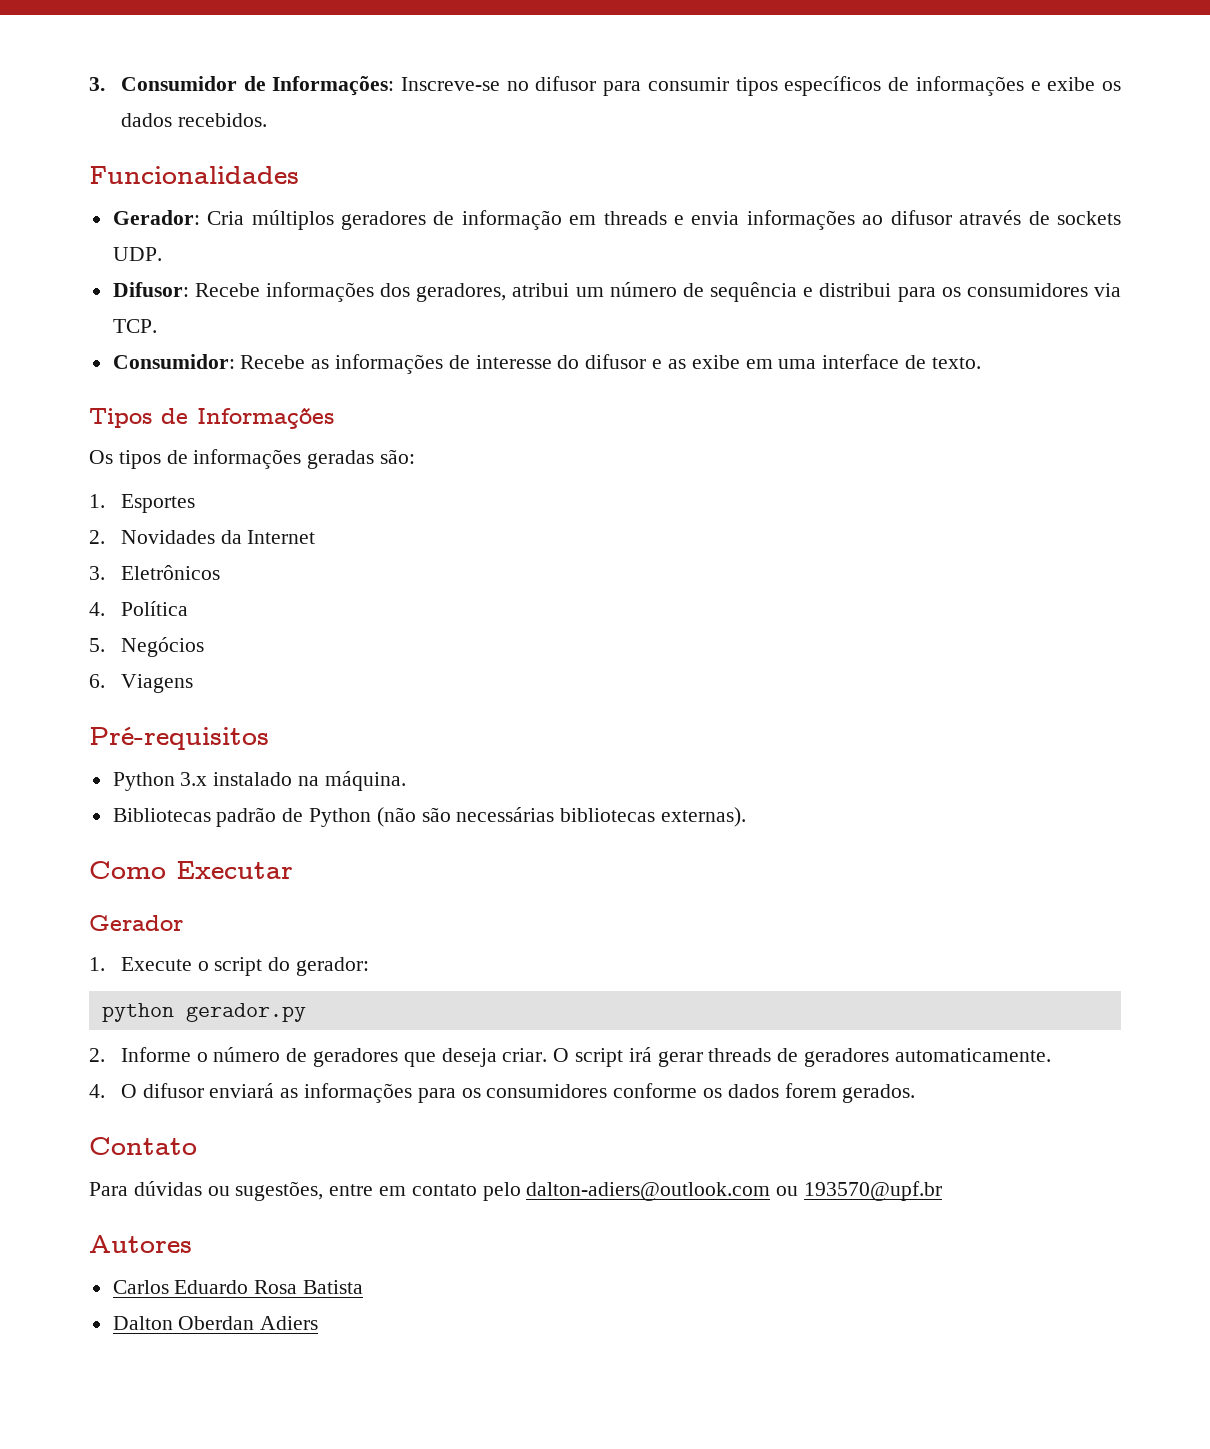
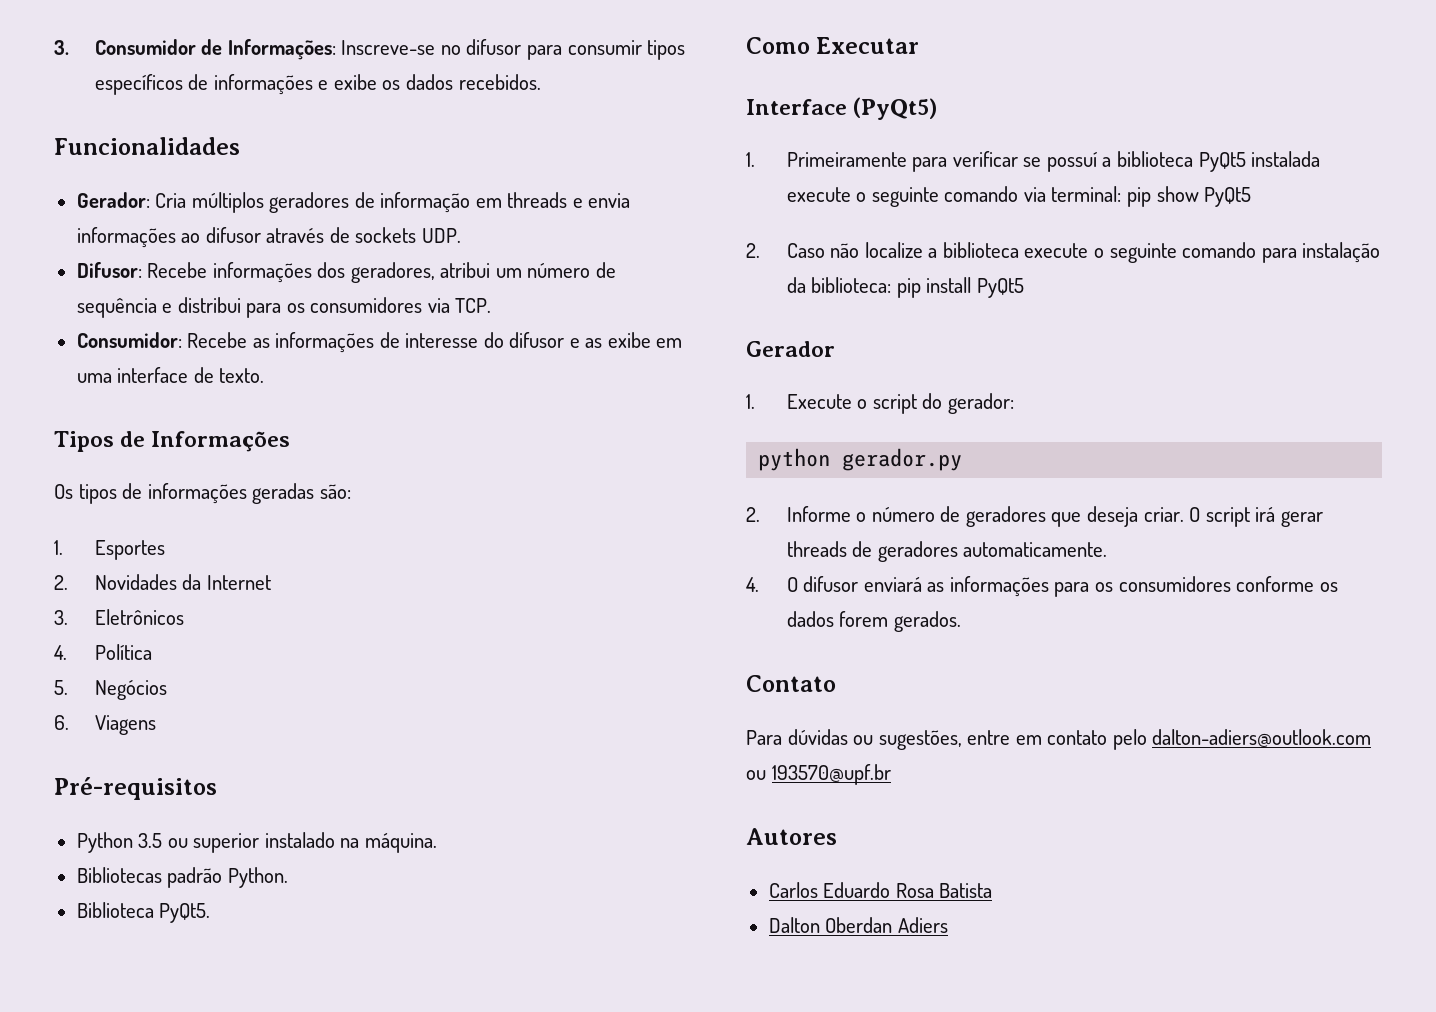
- Python 3.x instalado na máquina.
+ Python 3.5 ou superior instalado na máquina.
- Bibliotecas padrão de Python (não são necessárias bibliotecas externas).
+ Bibliotecas padrão Python.
+ Biblioteca PyQt5.
  Como Executar
+ Interface (PyQt5)
+ 1. Primeiramente para verificar se possuí a biblioteca PyQt5 instalada execute o seguinte comando via terminal: pip show PyQt5
+ 2. Caso não localize a biblioteca execute o seguinte comando para instalação da biblioteca: pip install PyQt5

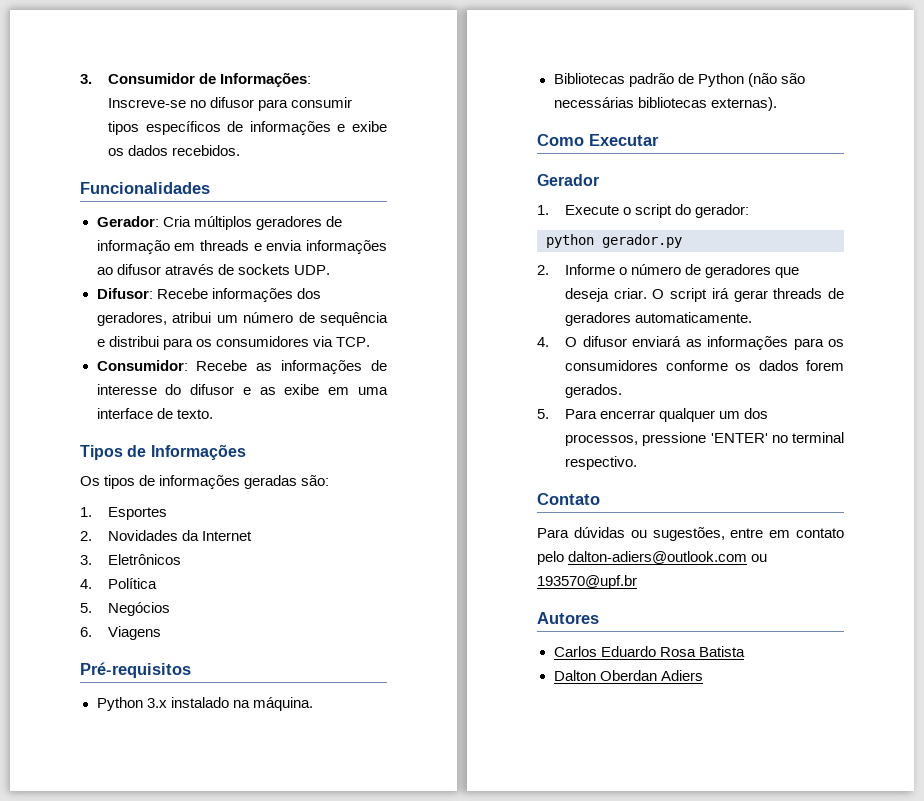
- Python 3.5 ou superior instalado na máquina.
+ Python 3.x instalado na máquina.
- Bibliotecas padrão Python.
- Biblioteca PyQt5.
+ Bibliotecas padrão de Python (não são necessárias bibliotecas externas).
  Como Executar
- Interface (PyQt5)
- 1. Primeiramente para verificar se possuí a biblioteca PyQt5 instalada execute o seguinte comando via terminal: pip show PyQt5
- 2. Caso não localize a biblioteca execute o seguinte comando para instalação da biblioteca: pip install PyQt5
+ 5. Para encerrar qualquer um dos processos, pressione 'ENTER' no terminal respectivo.

